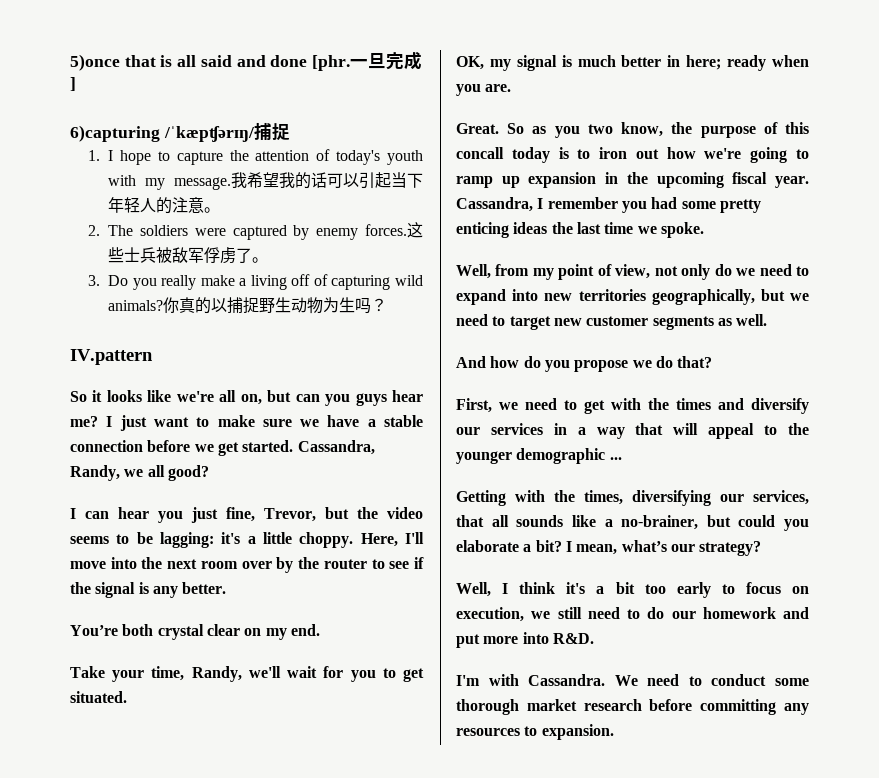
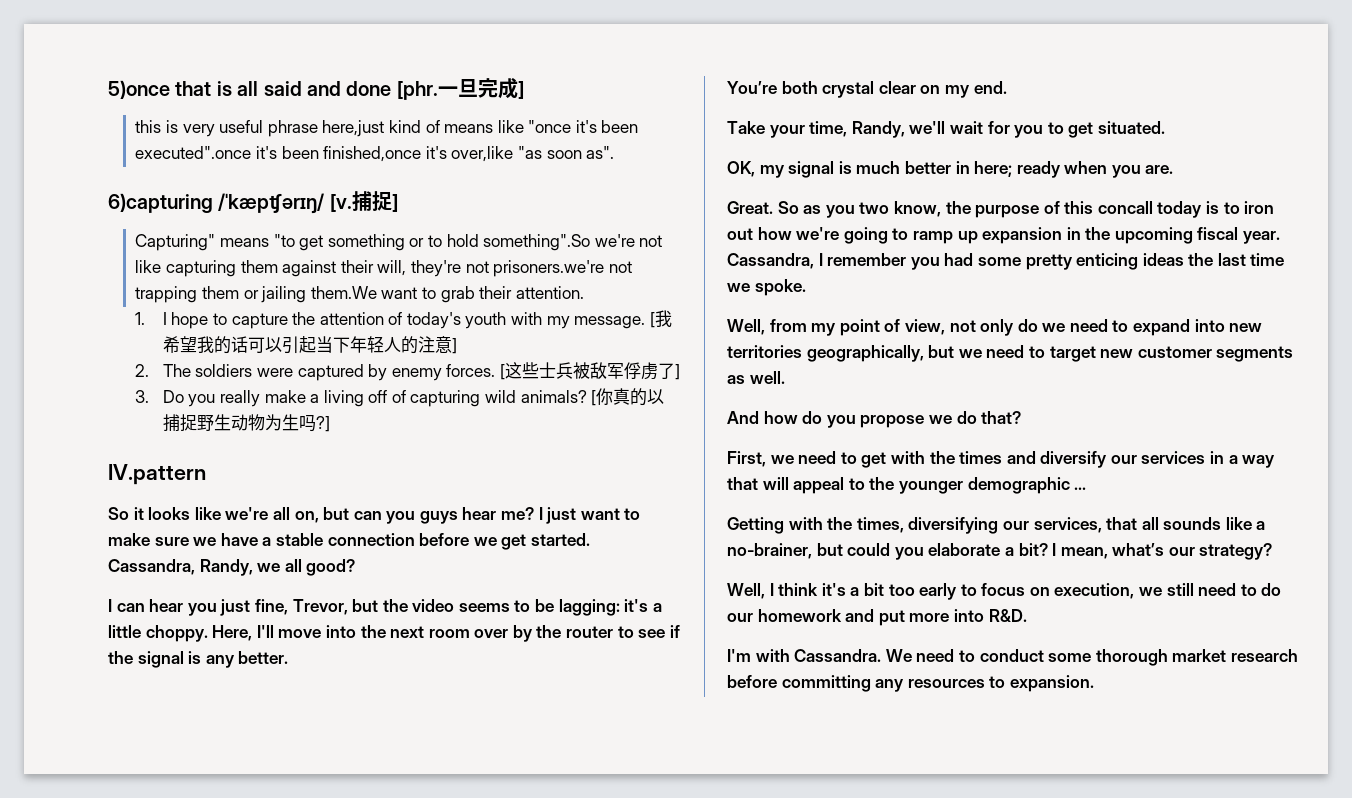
+ this is very useful phrase here,just kind of means like "once it's been executed".once it's been finished,once it's over,like "as soon as".
- 6)capturing /ˈkæpʧərɪŋ/捕捉
+ 6)capturing /ˈkæpʧərɪŋ/ [v.捕捉]
+ Capturing" means "to get something or to hold something".So we're not like capturing them against their will, they're not prisoners.we're not trapping them or jailing them.We want to grab their attention.
- 我希望我的话可以引起当下年轻人的注意。
+ [我希望我的话可以引起当下年轻人的注意]
- 这些士兵被敌军俘虏了。
+ [这些士兵被敌军俘虏了]
- 你真的以捕捉野生动物为生吗？
+ [你真的以捕捉野生动物为生吗?]

